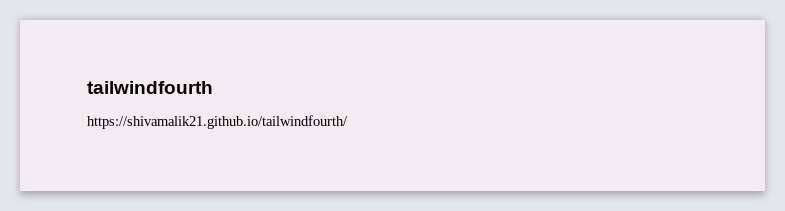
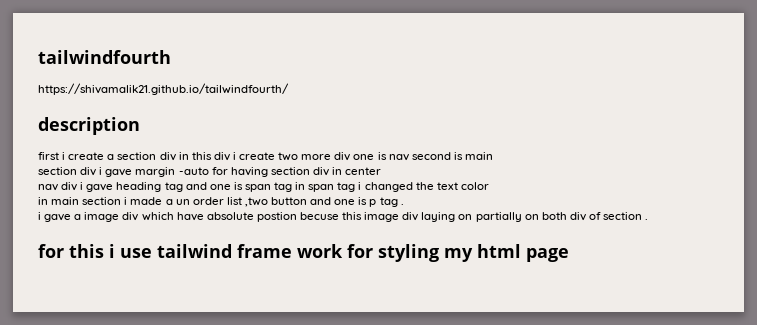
+ description
+ first i create a section div in this div i create two more div one is nav second is main
+ section div i gave margin -auto for having section div in center
+ nav div i gave heading tag and one is span tag in span tag i changed the text color
+ in main section i made a un order list ,two button and one is p tag .
+ i gave a image div which have absolute postion becuse this image div laying on partially on both div of section .
+ for this i use tailwind frame work for styling my html page

